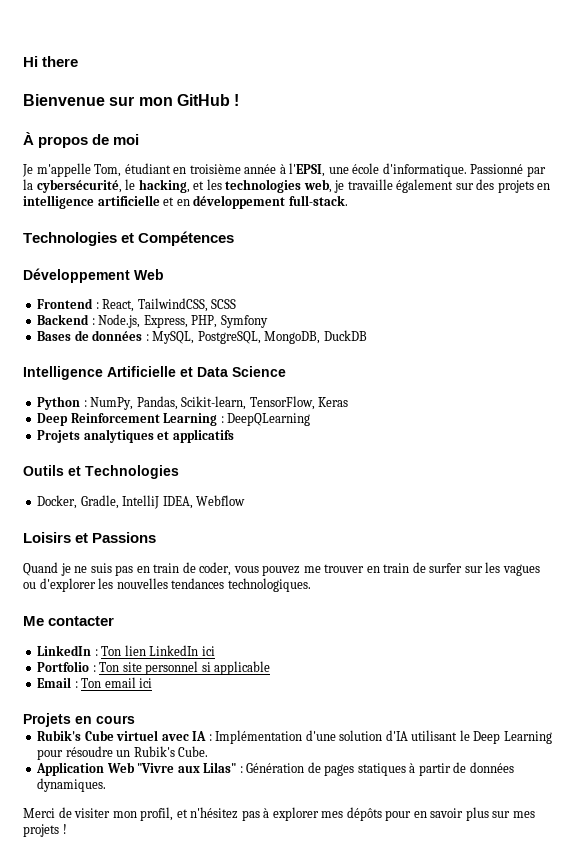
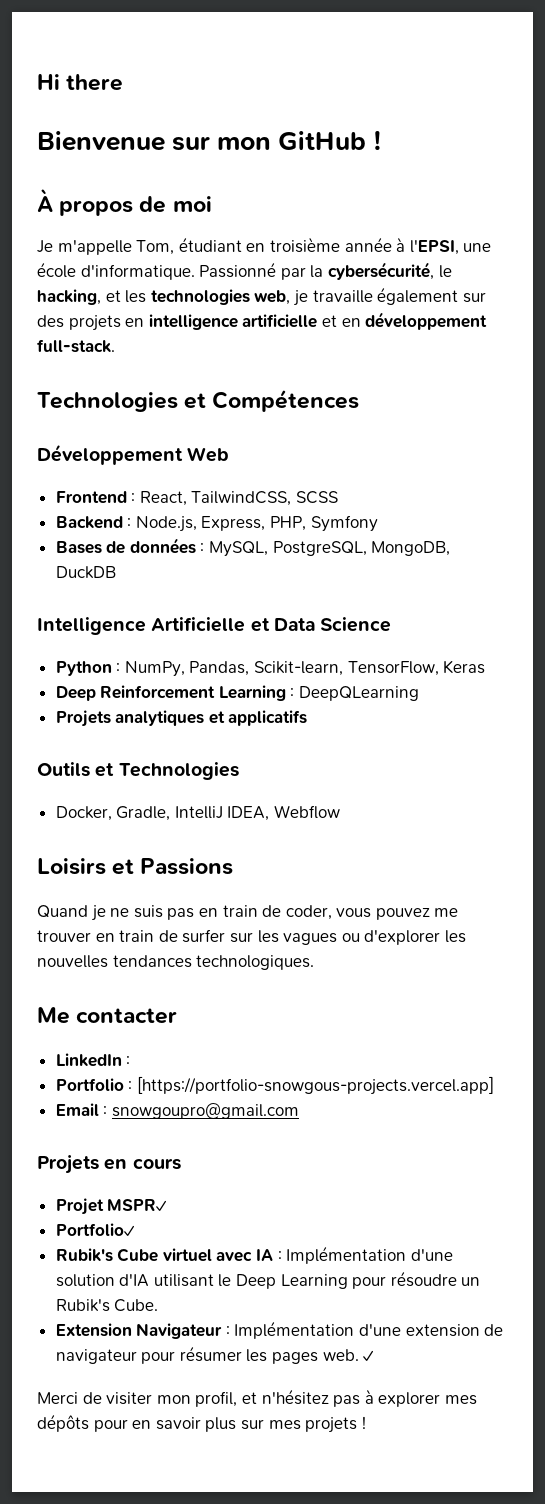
- LinkedIn : Ton lien LinkedIn ici
- Portfolio : Ton site personnel si applicable
+ LinkedIn :
+ Portfolio : [https://portfolio-snowgous-projects.vercel.app]
- Email : Ton email ici
+ Email : snowgoupro@gmail.com
+ Projet MSPR✓
+ Portfolio✓
- Application Web "Vivre aux Lilas" : Génération de pages statiques à partir de données dynamiques.
+ Extension Navigateur : Implémentation d'une extension de navigateur pour résumer les pages web. ✓

